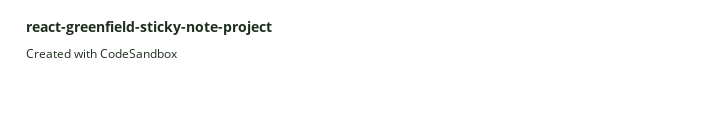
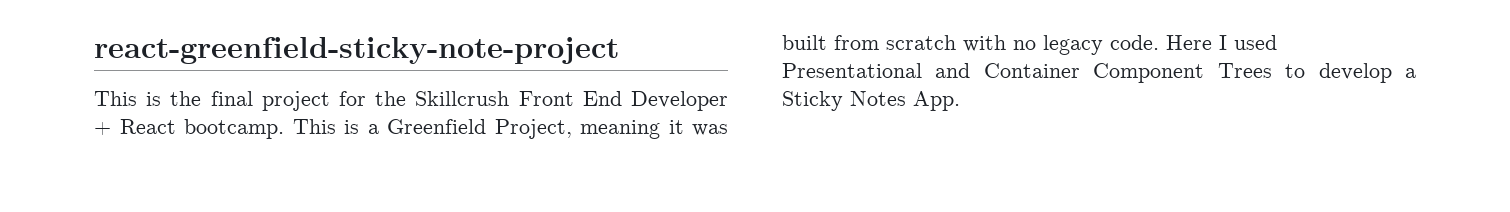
- Created with CodeSandbox
+ This is the final project for the Skillcrush Front End Developer + React bootcamp. This is a Greenfield Project, meaning it was built from scratch with no legacy code. Here I used Presentational and Container Component Trees to develop a Sticky Notes App.

